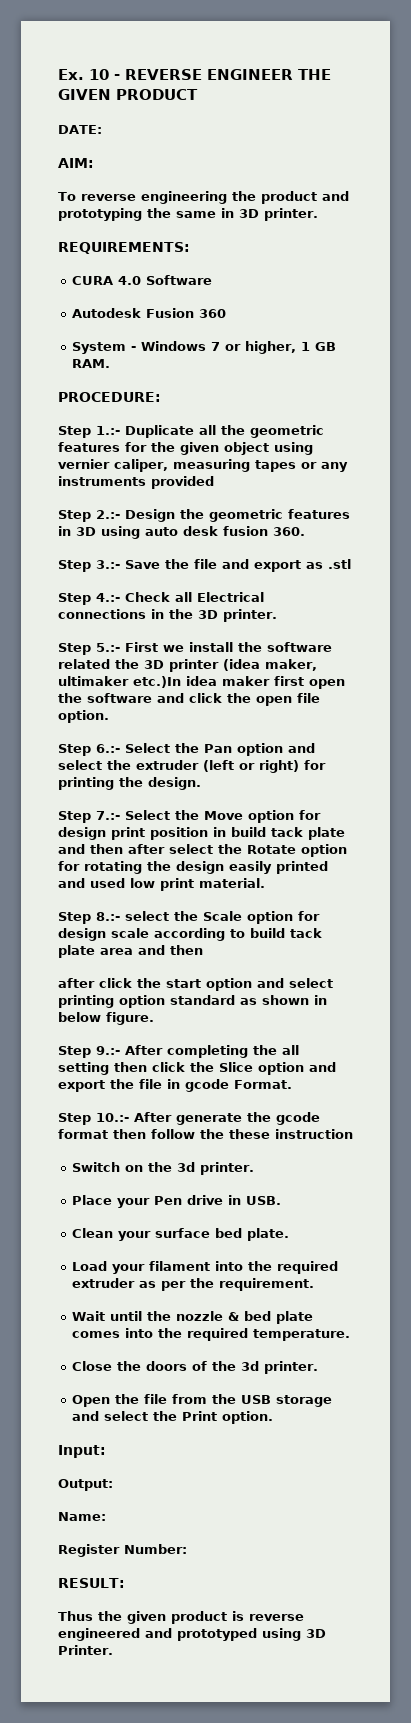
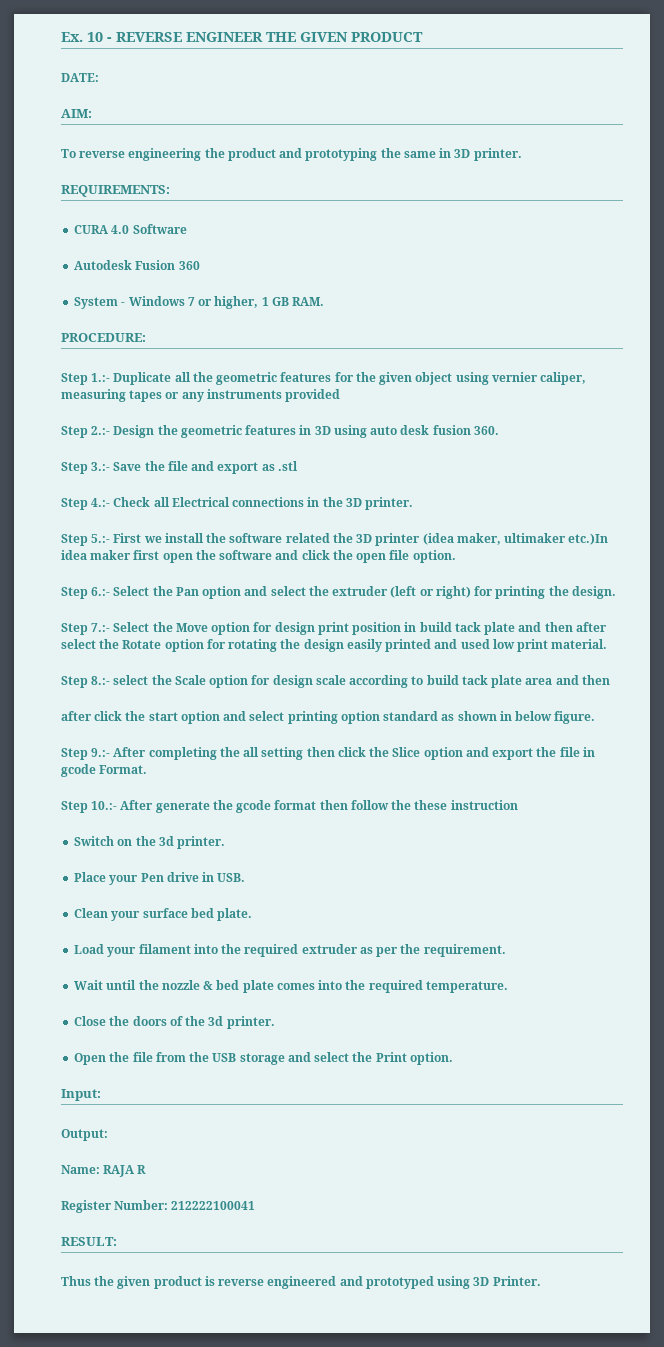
- Name:
+ Name: RAJA R
- Register Number:
+ Register Number: 212222100041

